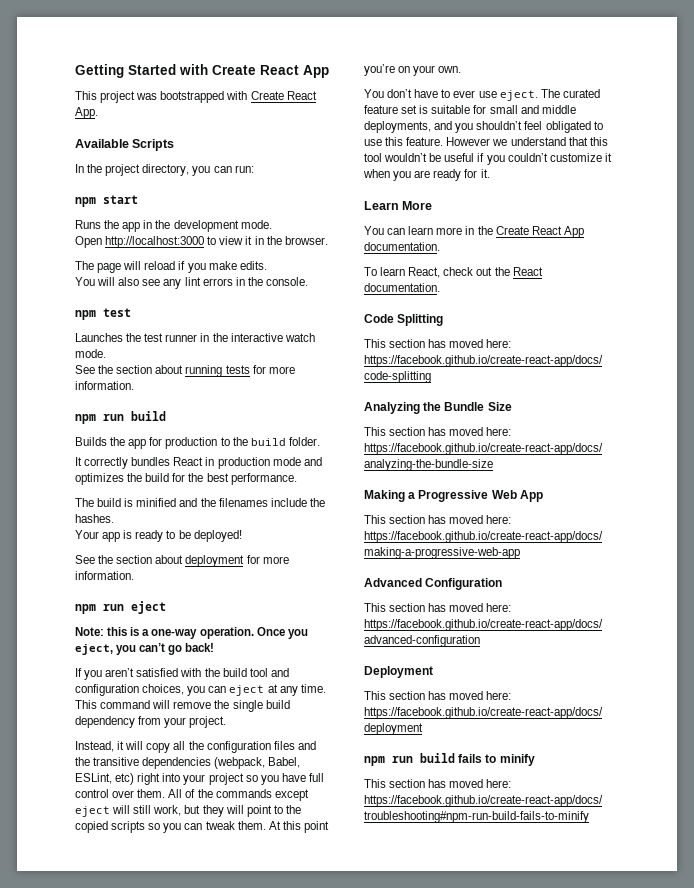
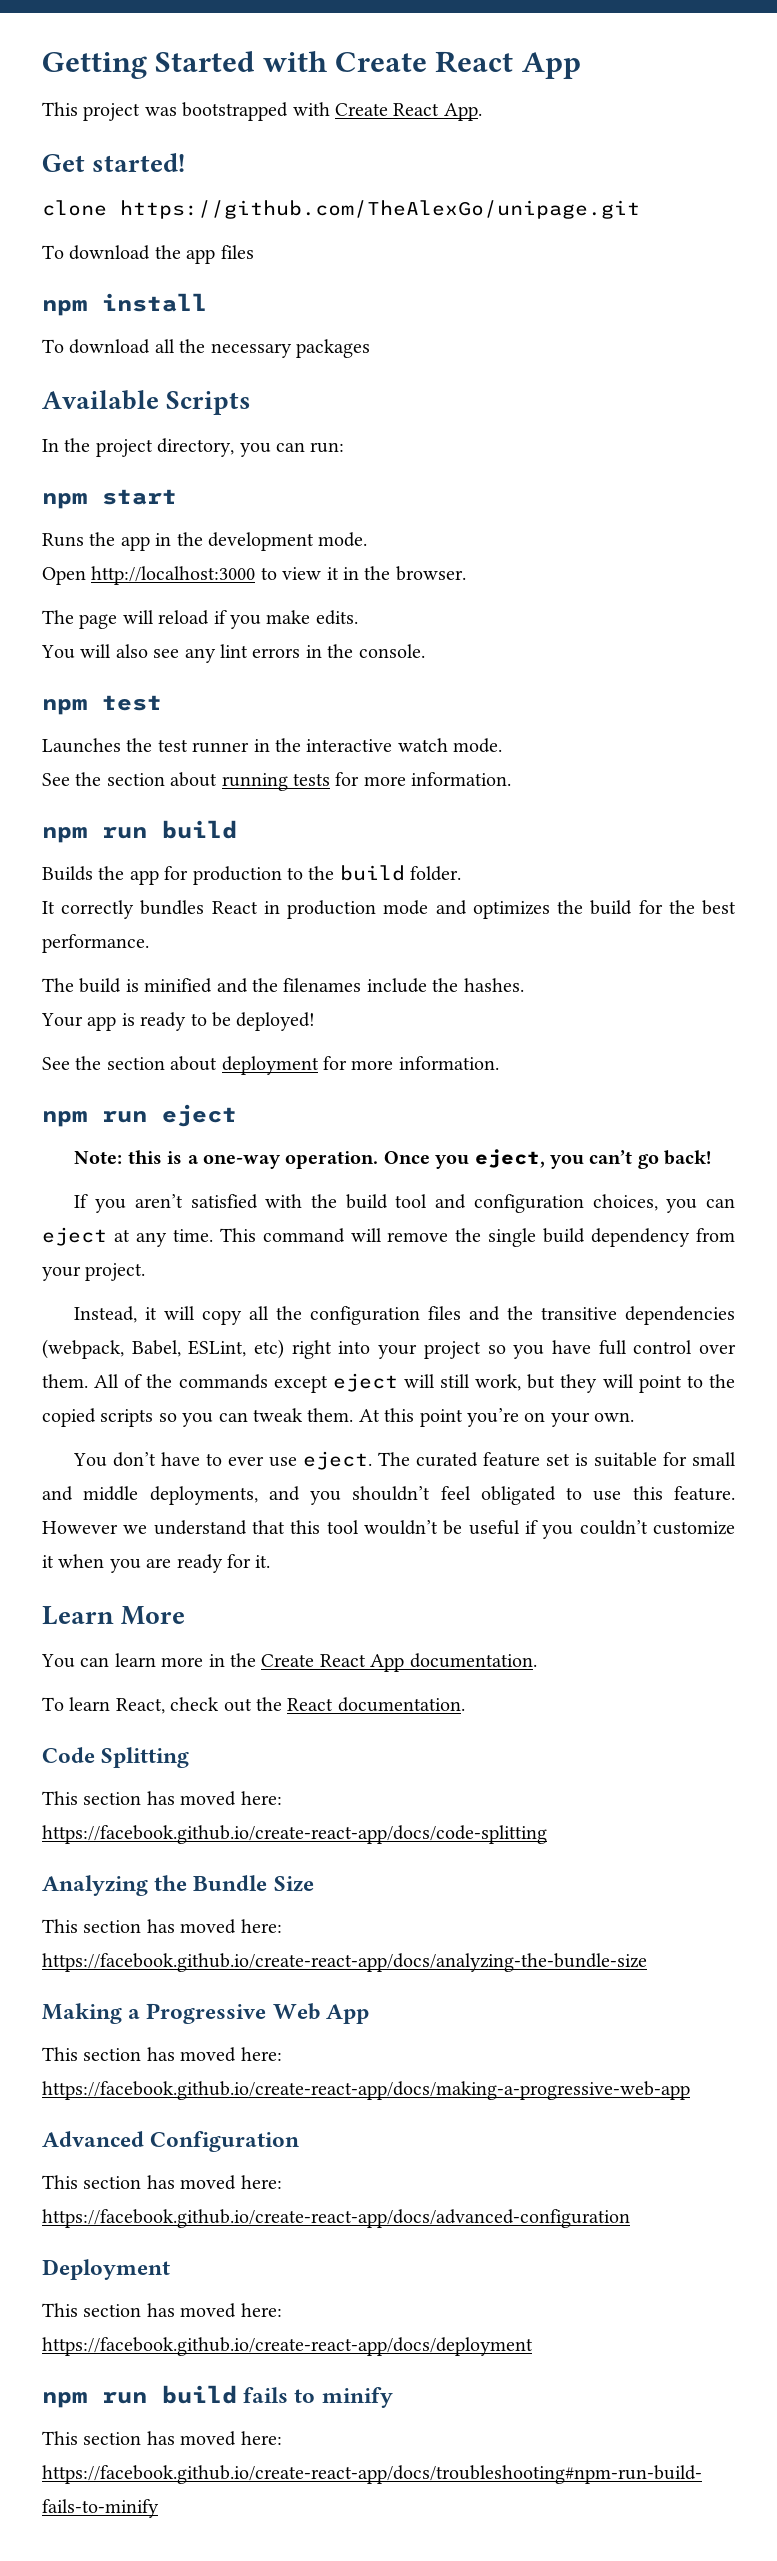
+ Get started!
+ clone https://github.com/TheAlexGo/unipage.git
+ To download the app files
+ npm install
+ To download all the necessary packages

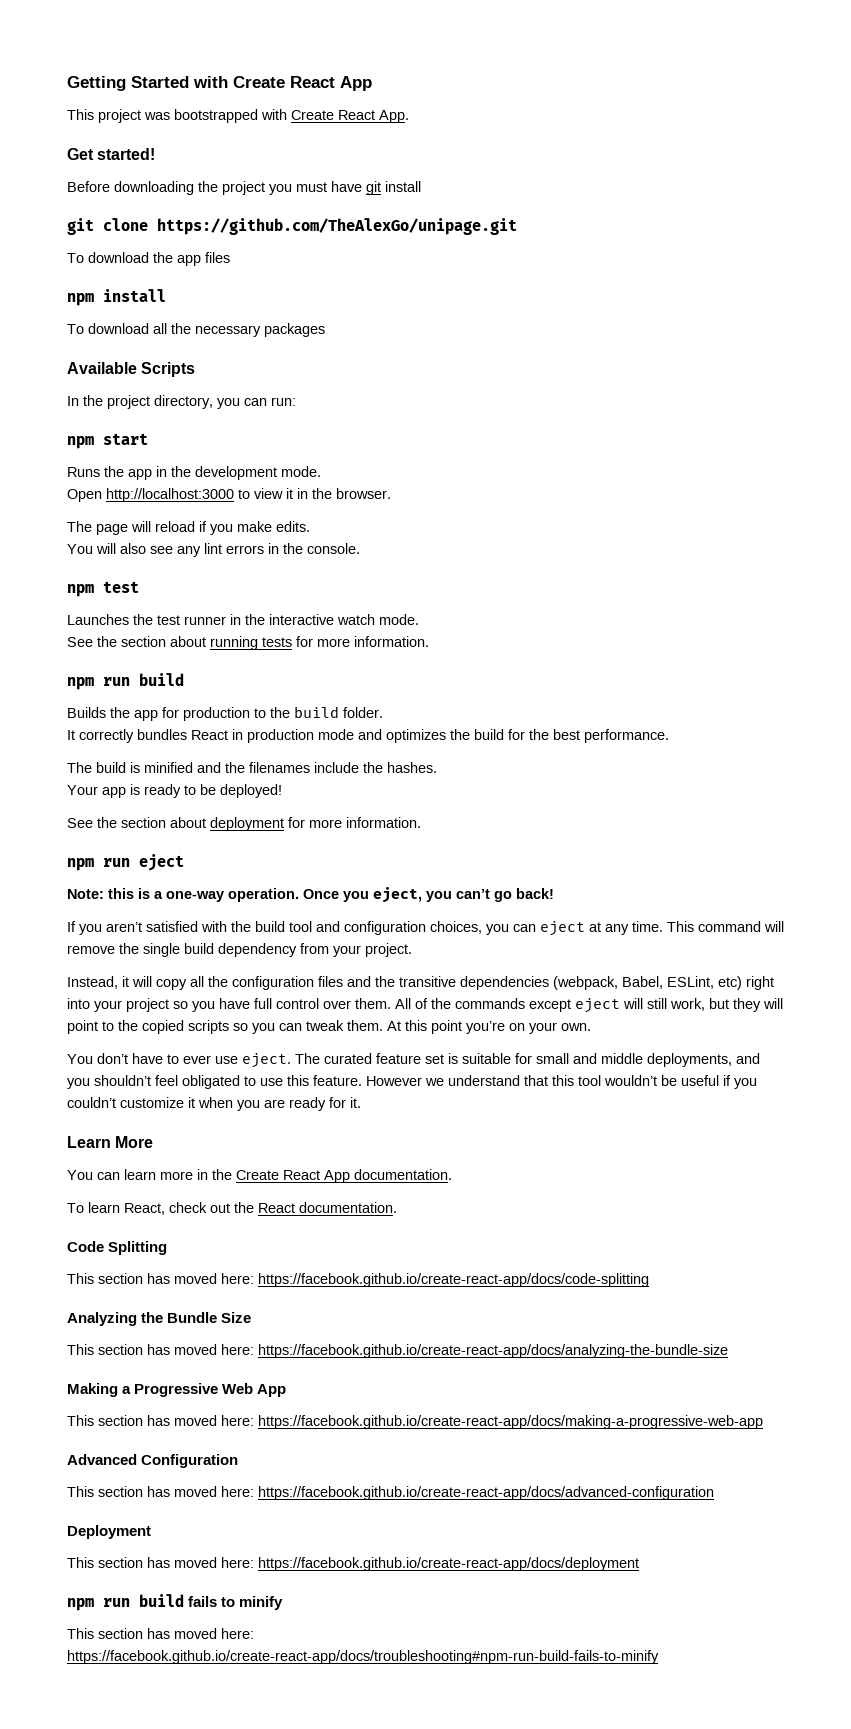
- clone https://github.com/TheAlexGo/unipage.git
+ Before downloading the project you must have git install
+ git clone https://github.com/TheAlexGo/unipage.git

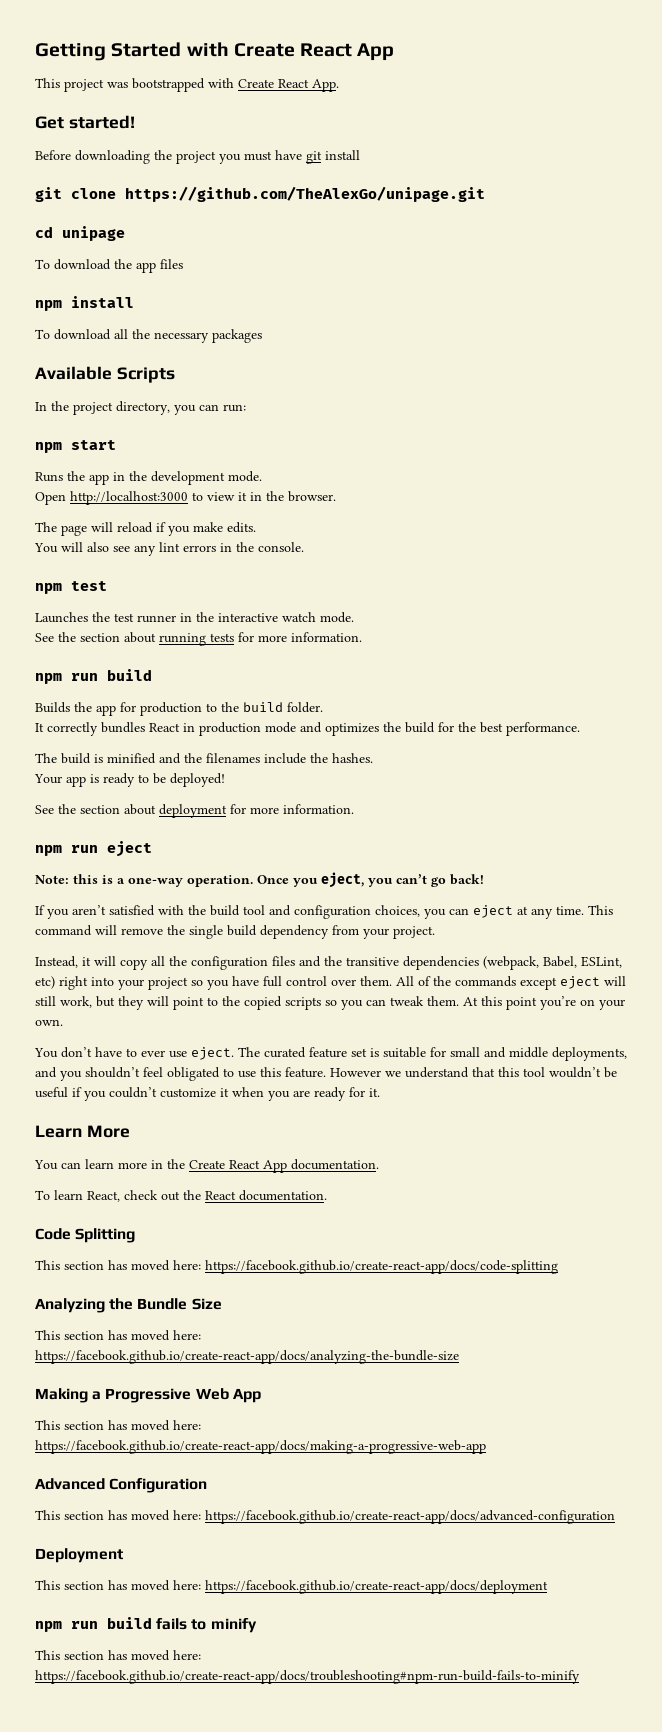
+ cd unipage

